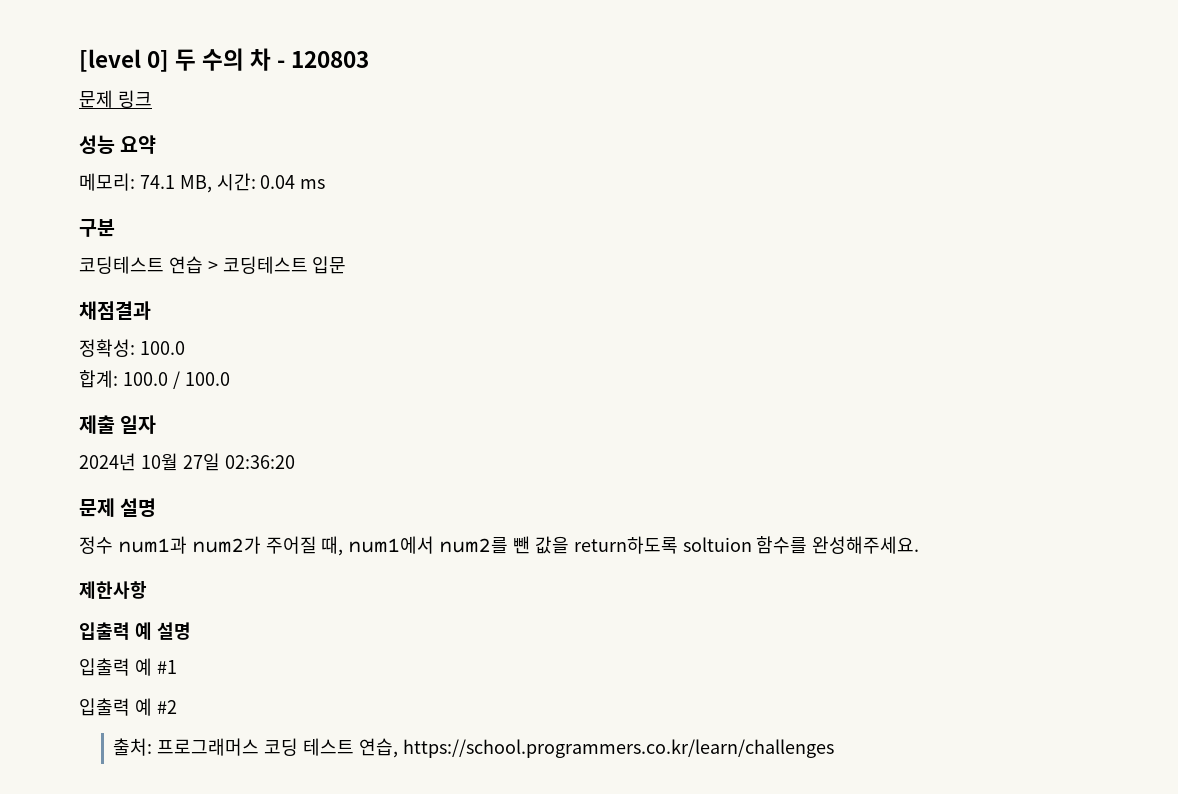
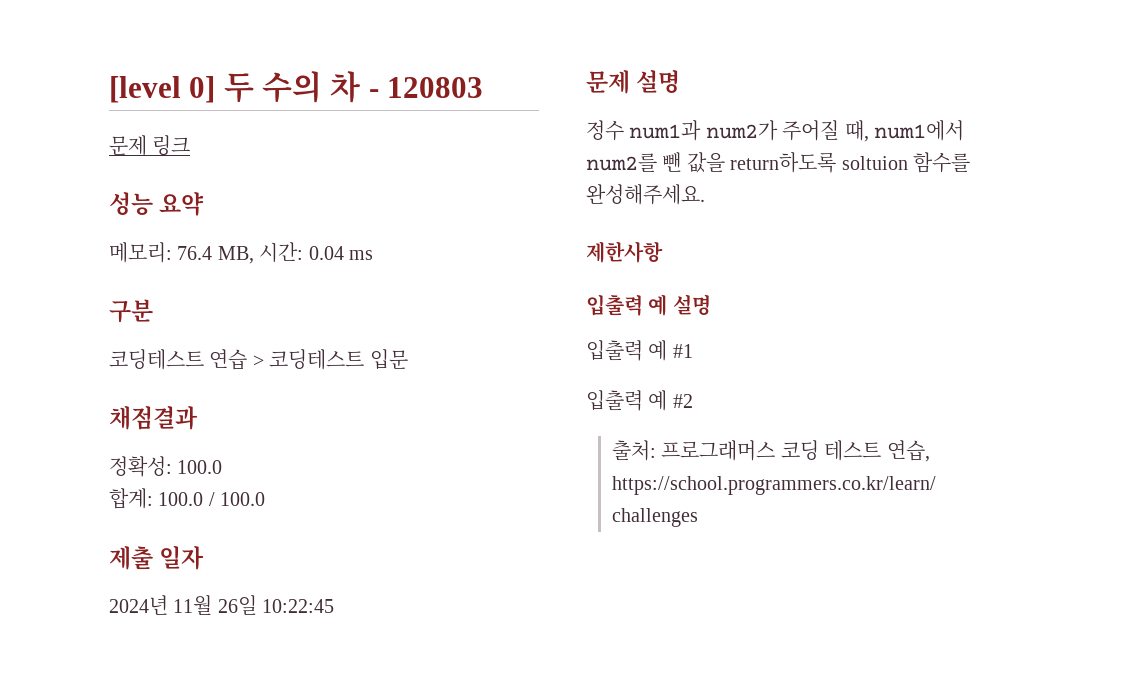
- 메모리: 74.1 MB, 시간: 0.04 ms
+ 메모리: 76.4 MB, 시간: 0.04 ms
- 2024년 10월 27일 02:36:20
+ 2024년 11월 26일 10:22:45

